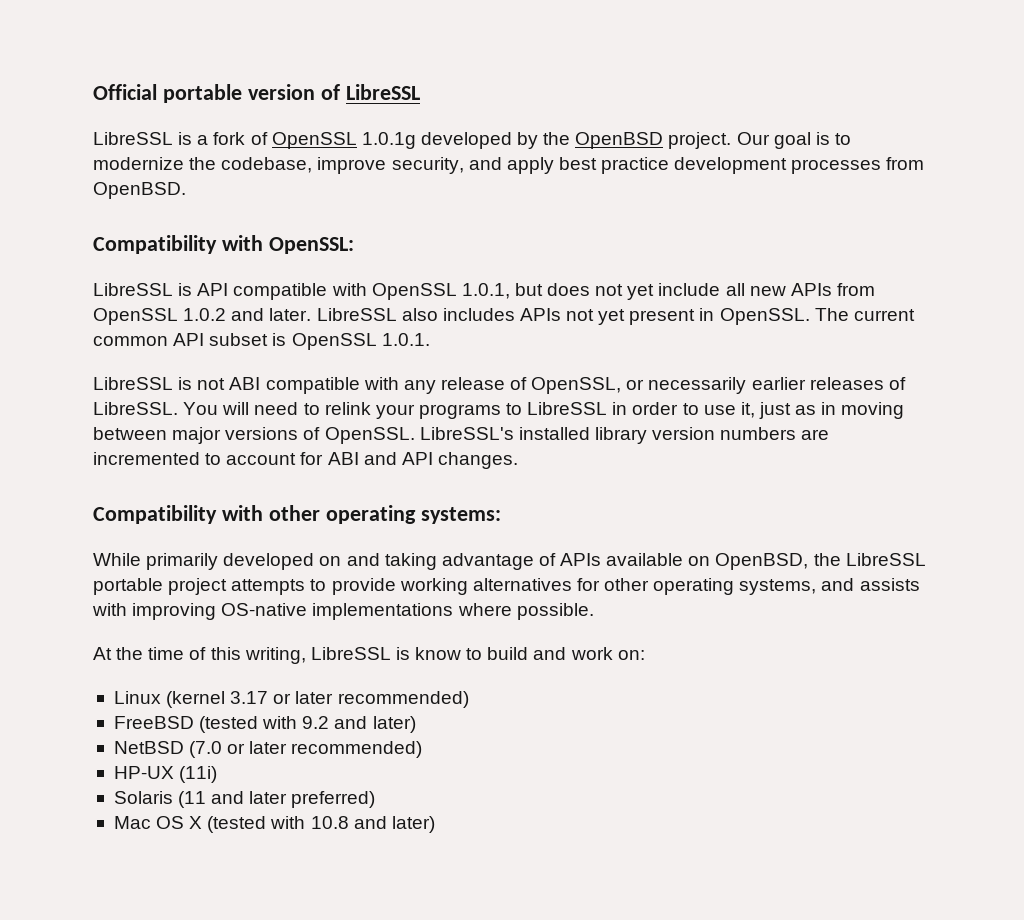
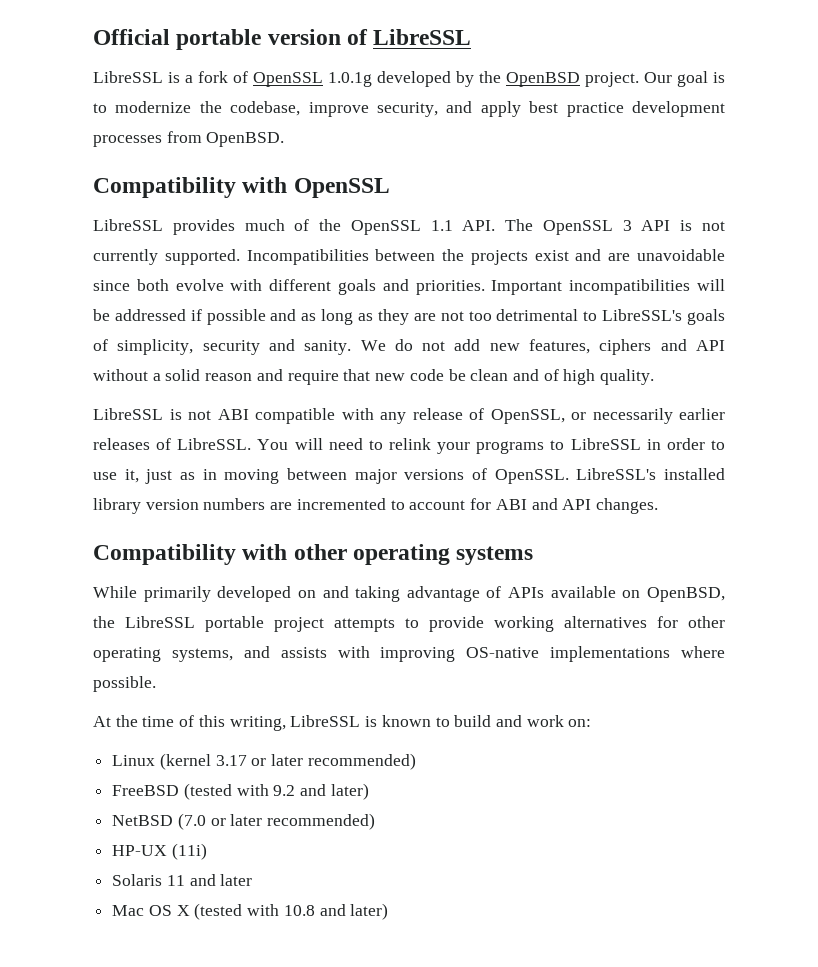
- Compatibility with OpenSSL:
- LibreSSL is API compatible with OpenSSL 1.0.1, but does not yet include all new APIs from OpenSSL 1.0.2 and later. LibreSSL also includes APIs not yet present in OpenSSL. The current common API subset is OpenSSL 1.0.1.
+ Compatibility with OpenSSL
+ LibreSSL provides much of the OpenSSL 1.1 API. The OpenSSL 3 API is not currently supported. Incompatibilities between the projects exist and are unavoidable since both evolve with different goals and priorities. Important incompatibilities will be addressed if possible and as long as they are not too detrimental to LibreSSL's goals of simplicity, security and sanity. We do not add new features, ciphers and API without a solid reason and require that new code be clean and of high quality.
- Compatibility with other operating systems:
+ Compatibility with other operating systems
- At the time of this writing, LibreSSL is know to build and work on:
+ At the time of this writing, LibreSSL is known to build and work on:
- Solaris (11 and later preferred)
+ Solaris 11 and later

